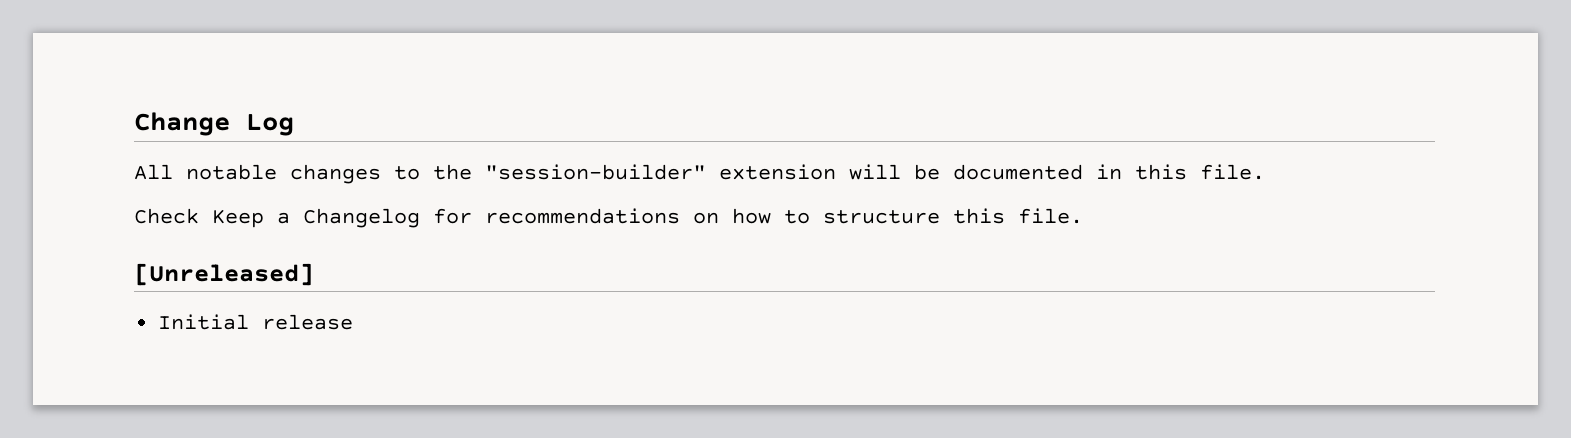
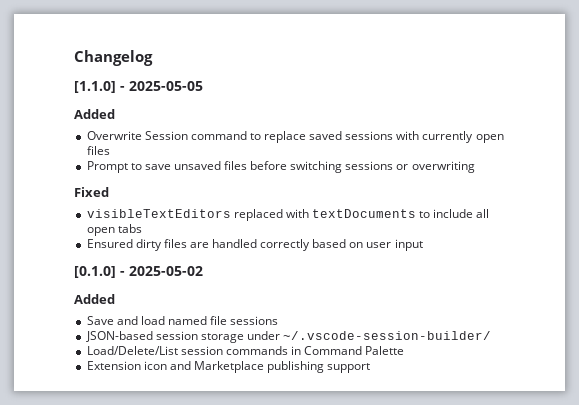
- Change Log
- All notable changes to the "session-builder" extension will be documented in this file.
- Check Keep a Changelog for recommendations on how to structure this file.
- [Unreleased]
- Initial release
+ Changelog
+ [1.1.0] - 2025-05-05
+ Added
+ Overwrite Session command to replace saved sessions with currently open files
+ Prompt to save unsaved files before switching sessions or overwriting
+ Fixed
+ visibleTextEditors replaced with textDocuments to include all open tabs
+ Ensured dirty files are handled correctly based on user input
+ [0.1.0] - 2025-05-02
+ Added
+ Save and load named file sessions
+ JSON-based session storage under ~/.vscode-session-builder/
+ Load/Delete/List session commands in Command Palette
+ Extension icon and Marketplace publishing support

